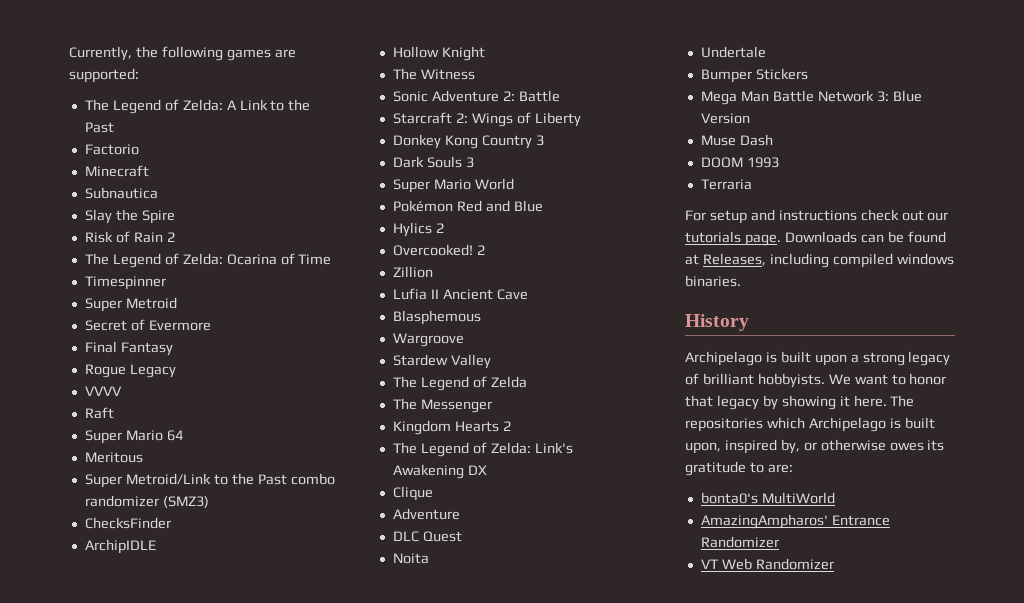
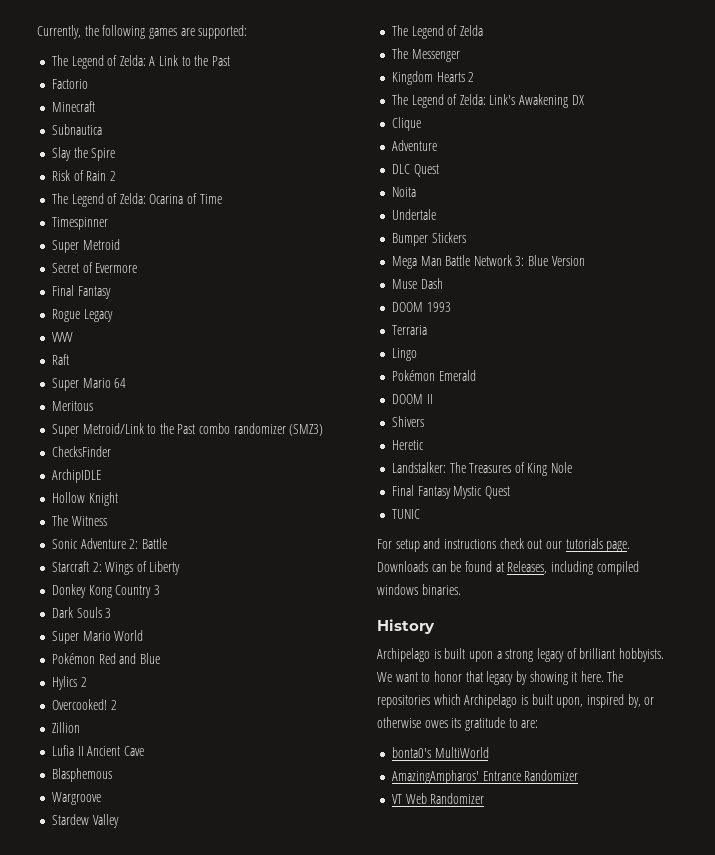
+ Lingo
+ Pokémon Emerald
+ DOOM II
+ Shivers
+ Heretic
+ Landstalker: The Treasures of King Nole
+ Final Fantasy Mystic Quest
+ TUNIC

